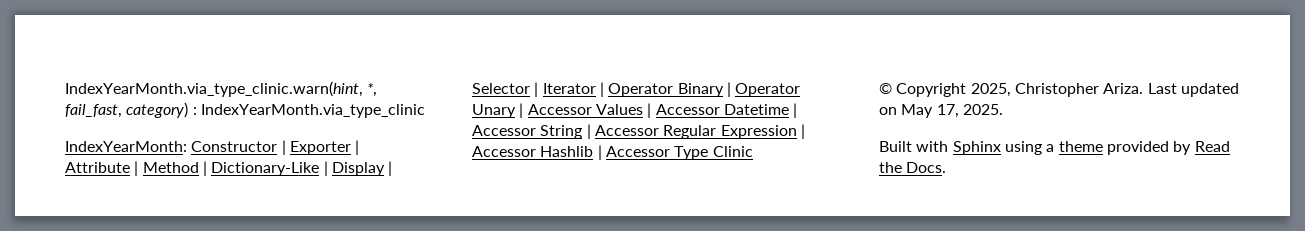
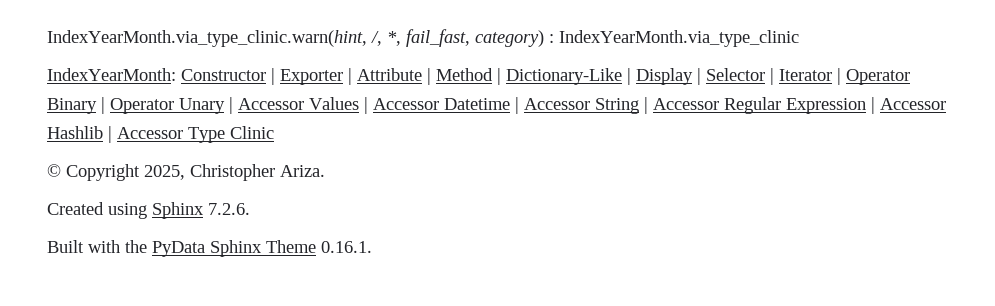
- IndexYearMonth.via_type_clinic.warn(hint, *, fail_fast, category) : IndexYearMonth.via_type_clinic
+ IndexYearMonth.via_type_clinic.warn(hint, /, *, fail_fast, category) : IndexYearMonth.via_type_clinic
- © Copyright 2025, Christopher Ariza. Last updated on May 17, 2025.
- Built with Sphinx using a theme provided by Read the Docs.
+ © Copyright 2025, Christopher Ariza.
+ Created using Sphinx 7.2.6.
+ Built with the PyData Sphinx Theme 0.16.1.

